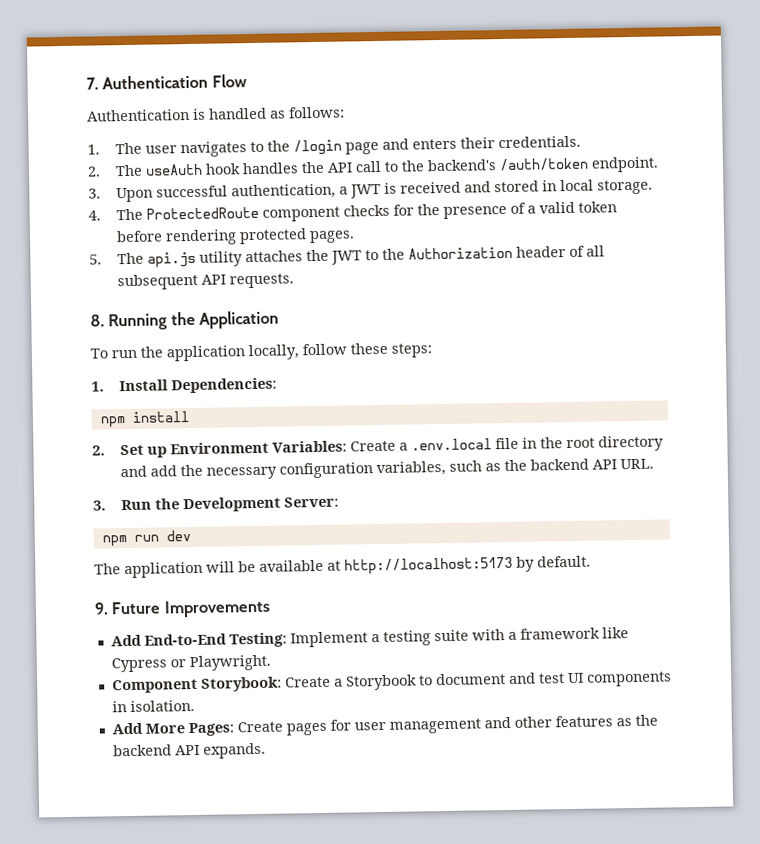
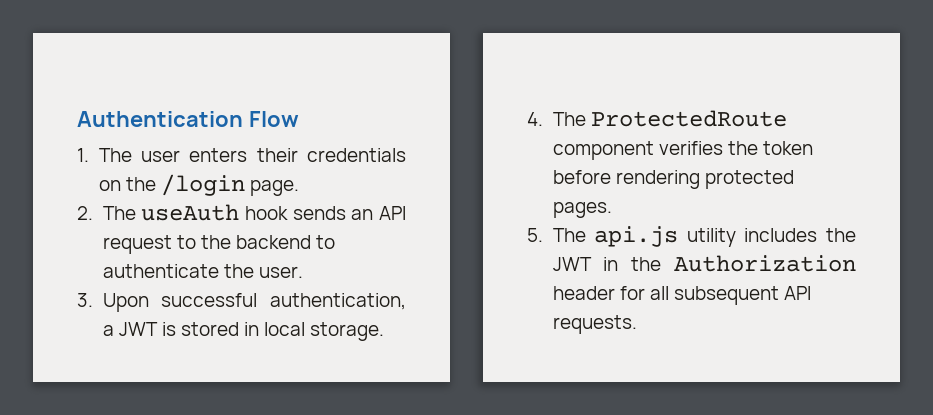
- 7. Authentication Flow
+ Authentication Flow
- Authentication is handled as follows:
- 1. The user navigates to the /login page and enters their credentials.
- 2. The useAuth hook handles the API call to the backend's /auth/token endpoint.
+ 1. The user enters their credentials on the /login page.
+ 2. The useAuth hook sends an API request to the backend to authenticate the user.
- 3. Upon successful authentication, a JWT is received and stored in local storage.
+ 3. Upon successful authentication, a JWT is stored in local storage.
- 4. The ProtectedRoute component checks for the presence of a valid token before rendering protected pages.
+ 4. The ProtectedRoute component verifies the token before rendering protected pages.
- 5. The api.js utility attaches the JWT to the Authorization header of all subsequent API requests.
+ 5. The api.js utility includes the JWT in the Authorization header for all subsequent API requests.
- 8. Running the Application
- To run the application locally, follow these steps:
- 1. Install Dependencies:
- npm install
- 2. Set up Environment Variables: Create a .env.local file in the root directory and add the necessary configuration variables, such as the backend API URL.
- 3. Run the Development Server:
- npm run dev
- The application will be available at http://localhost:5173 by default.
- 9. Future Improvements
- Add End-to-End Testing: Implement a testing suite with a framework like Cypress or Playwright.
- Component Storybook: Create a Storybook to document and test UI components in isolation.
- Add More Pages: Create pages for user management and other features as the backend API expands.

